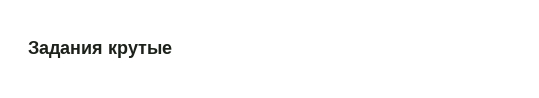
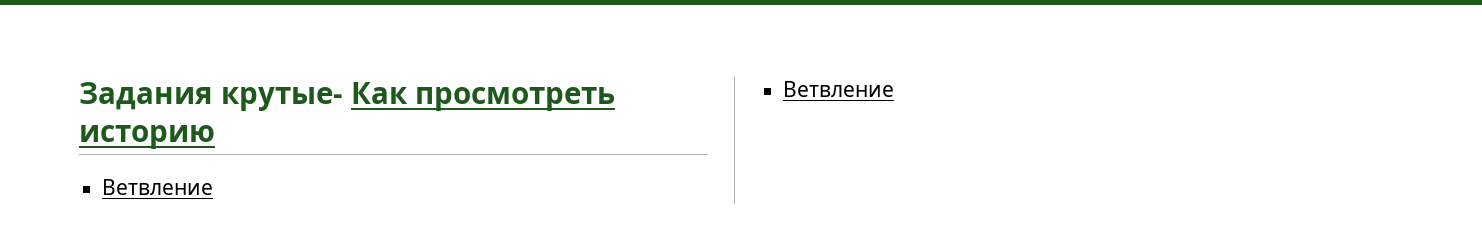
- Задания крутые
+ Задания крутые- Как просмотреть историю
+ Ветвление
+ Ветвление

